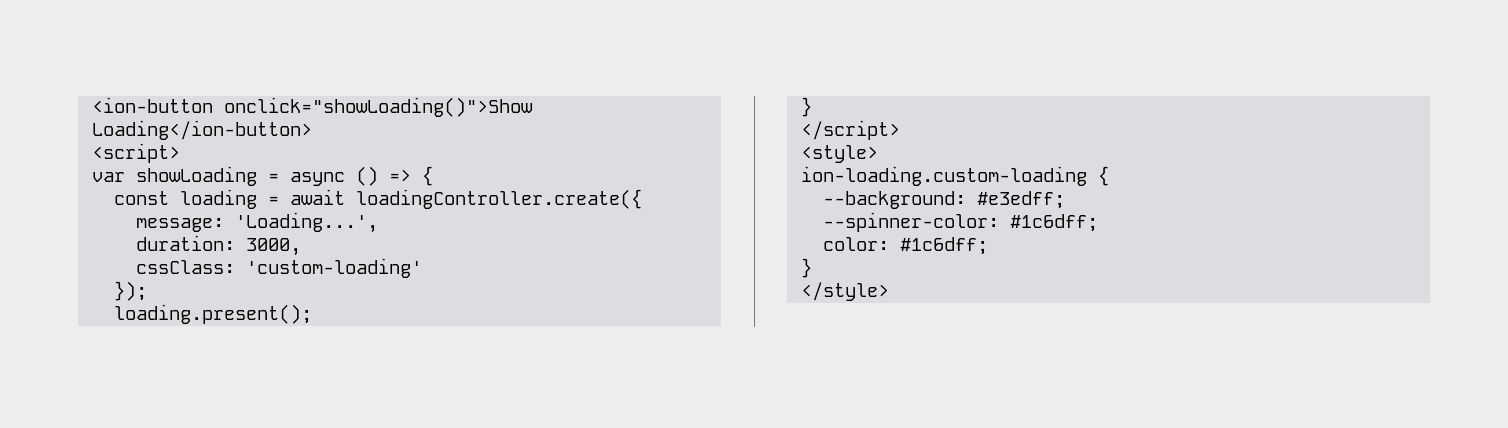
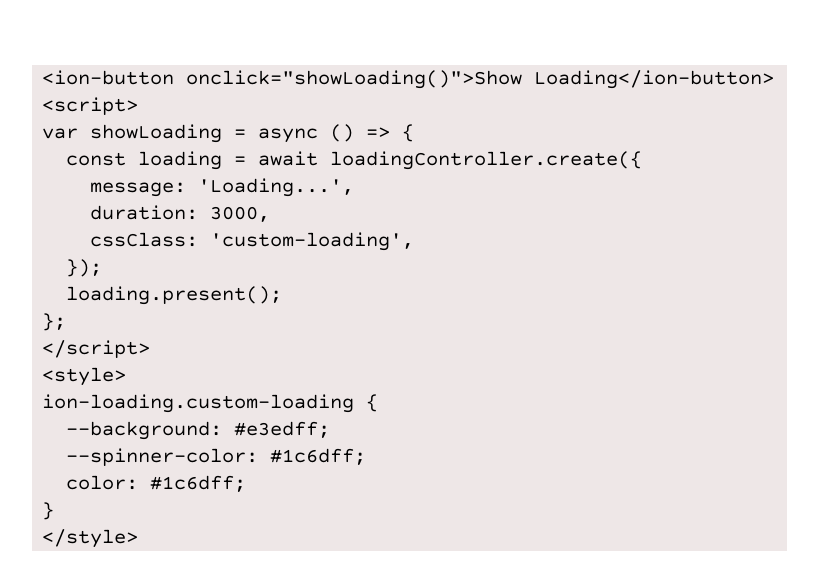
- cssClass: 'custom-loading'
+ cssClass: 'custom-loading',
  loading.present();
- }
+ };

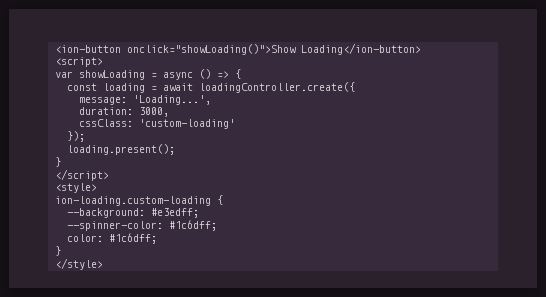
- cssClass: 'custom-loading',
+ cssClass: 'custom-loading'
  loading.present();
- };
+ }

